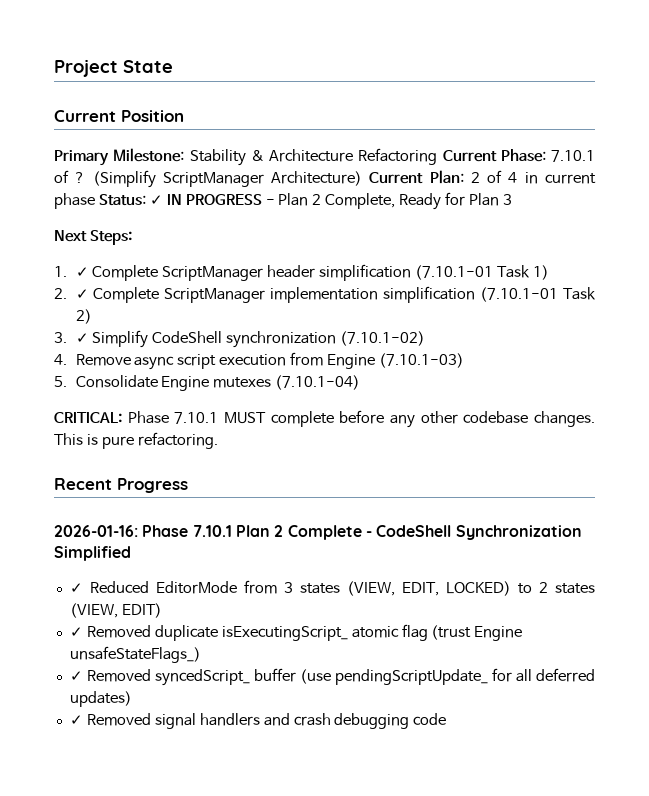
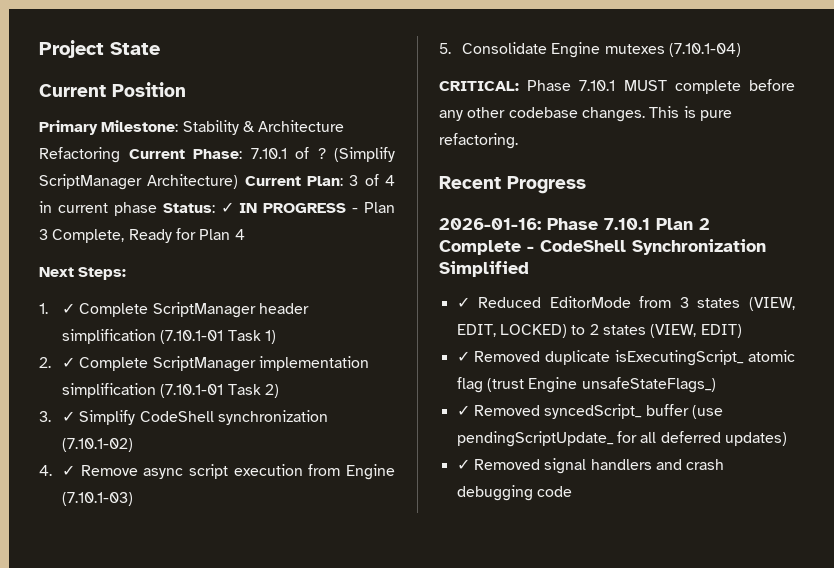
- (Simplify ScriptManager Architecture) Current Plan: 2 of 4 in current phase Status: ✓ IN PROGRESS - Plan 2 Complete, Ready for Plan 3
+ (Simplify ScriptManager Architecture) Current Plan: 3 of 4 in current phase Status: ✓ IN PROGRESS - Plan 3 Complete, Ready for Plan 4
- 4. Remove async script execution from Engine (7.10.1-03)
+ 4. ✓ Remove async script execution from Engine (7.10.1-03)

